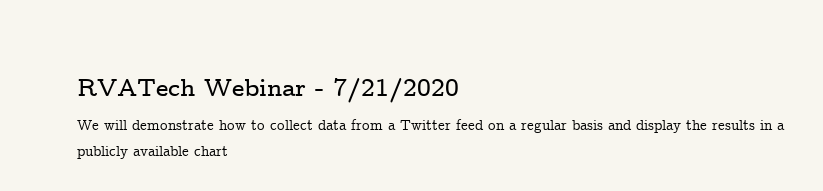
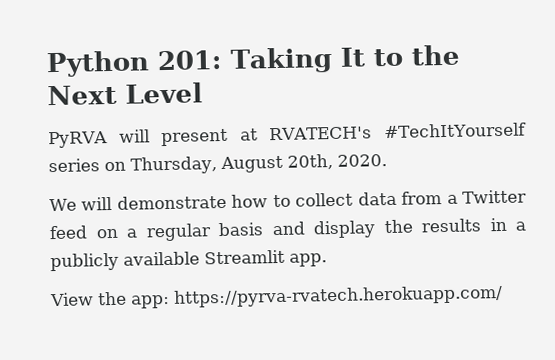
- RVATech Webinar - 7/21/2020
+ Python 201: Taking It to the Next Level
+ PyRVA will present at RVATECH's #TechItYourself series on Thursday, August 20th, 2020.
- We will demonstrate how to collect data from a Twitter feed on a regular basis and display the results in a publicly available chart
+ We will demonstrate how to collect data from a Twitter feed on a regular basis and display the results in a publicly available Streamlit app.
+ View the app: https://pyrva-rvatech.herokuapp.com/

